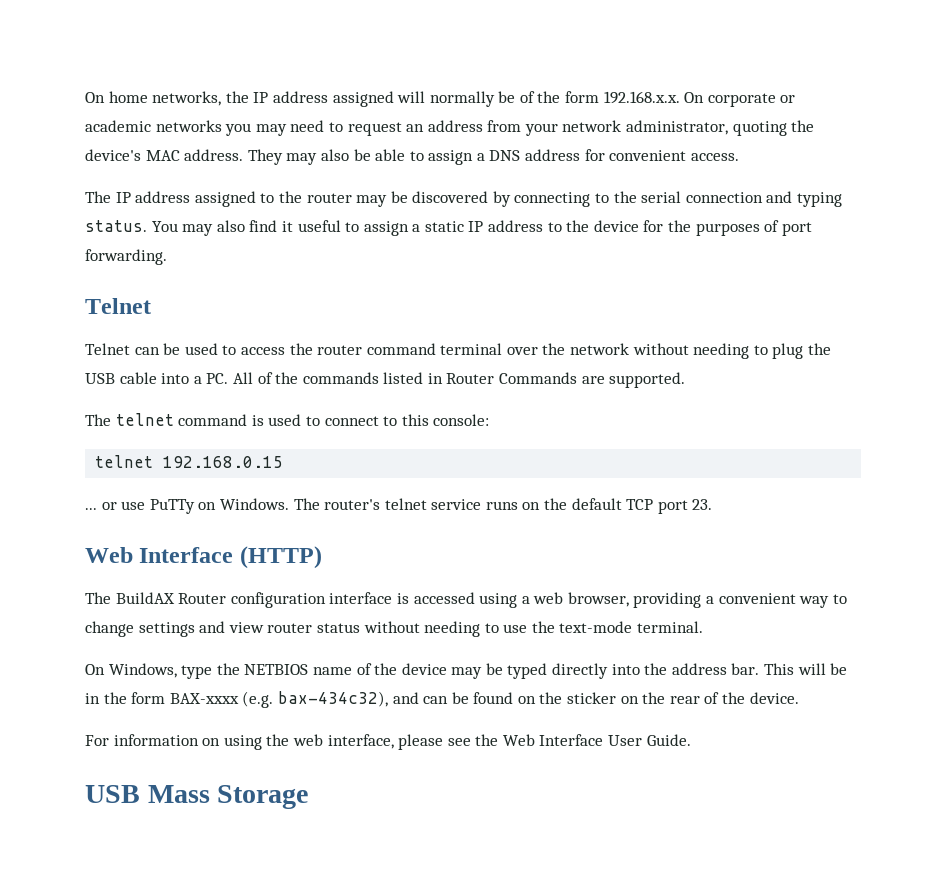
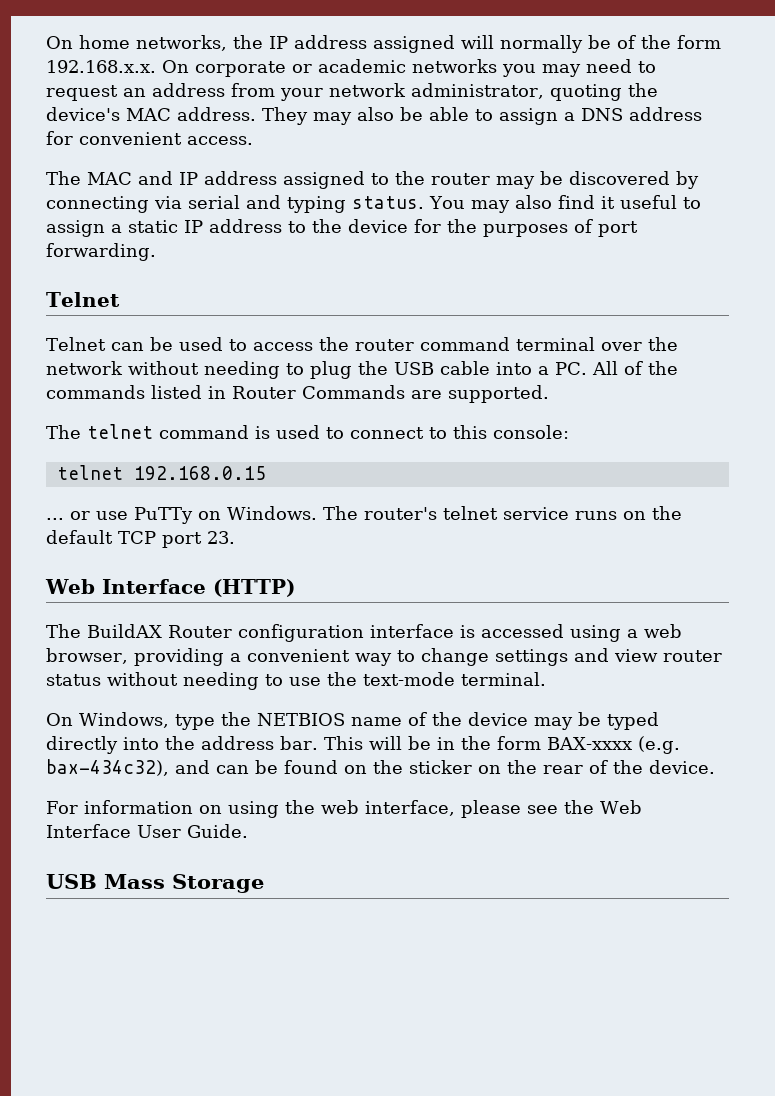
- The IP address assigned to the router may be discovered by connecting to the serial connection and typing status.
+ The MAC and IP address assigned to the router may be discovered by connecting via serial and typing status.

